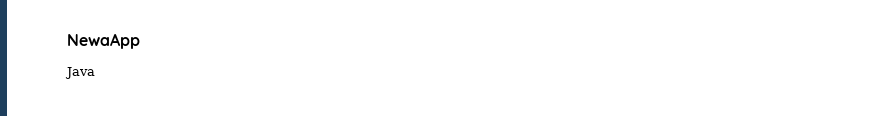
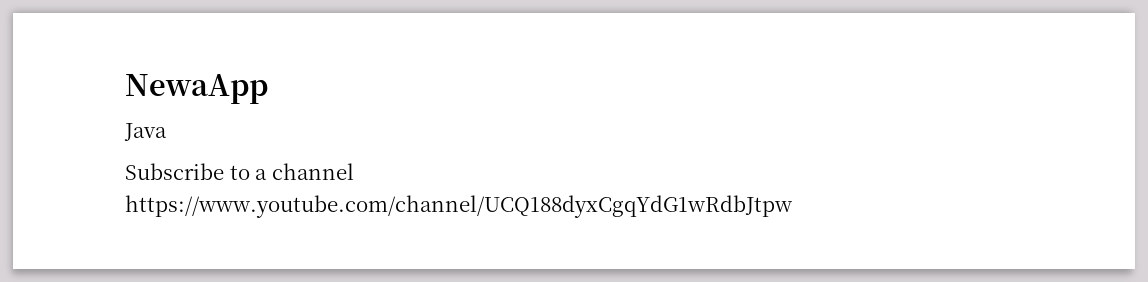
+ Subscribe to a channel https://www.youtube.com/channel/UCQ188dyxCgqYdG1wRdbJtpw

